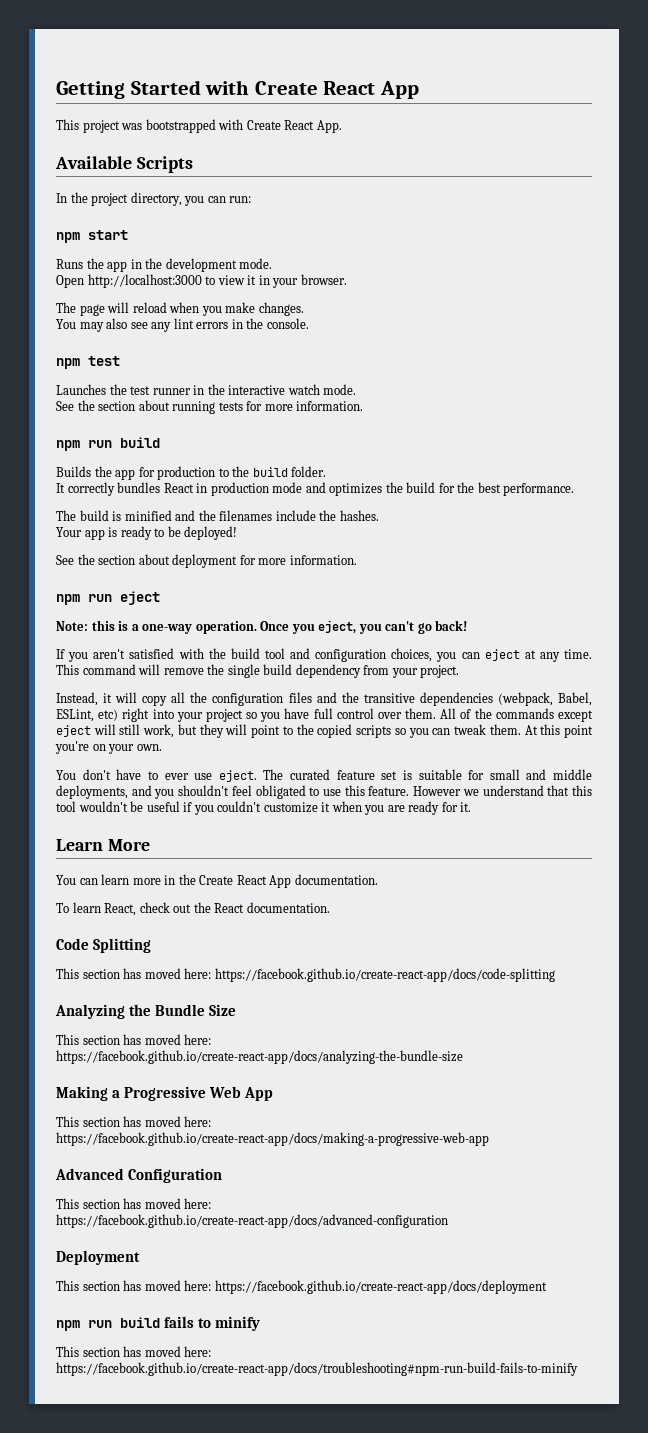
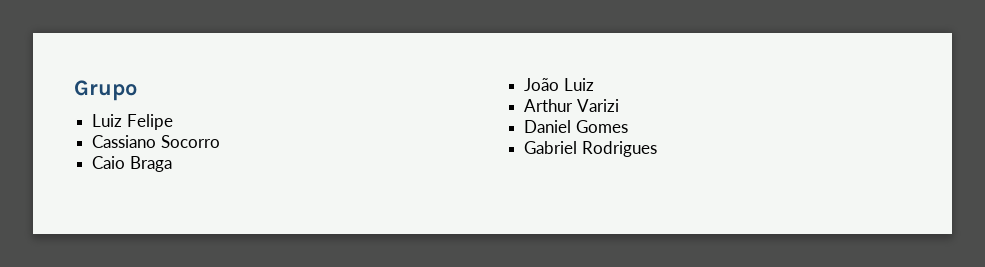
- Getting Started with Create React App
- This project was bootstrapped with Create React App.
- Available Scripts
- In the project directory, you can run:
- npm start
- Runs the app in the development mode.
- Open http://localhost:3000 to view it in your browser.
- The page will reload when you make changes.
- You may also see any lint errors in the console.
- npm test
- Launches the test runner in the interactive watch mode.
- See the section about running tests for more information.
- npm run build
- Builds the app for production to the build folder.
- It correctly bundles React in production mode and optimizes the build for the best performance.
- The build is minified and the filenames include the hashes.
- Your app is ready to be deployed!
- See the section about deployment for more information.
- npm run eject
- Note: this is a one-way operation. Once you eject, you can't go back!
- If you aren't satisfied with the build tool and configuration choices, you can eject at any time. This command will remove the single build dependency from your project.
- Instead, it will copy all the configuration files and the transitive dependencies (webpack, Babel, ESLint, etc) right into your project so you have full control over them. All of the commands except eject will still work, but they will point to the copied scripts so you can tweak them. At this point you're on your own.
- You don't have to ever use eject. The curated feature set is suitable for small and middle deployments, and you shouldn't feel obligated to use this feature. However we understand that this tool wouldn't be useful if you couldn't customize it when you are ready for it.
- Learn More
- You can learn more in the Create React App documentation.
- To learn React, check out the React documentation.
- Code Splitting
- This section has moved here: https://facebook.github.io/create-react-app/docs/code-splitting
- Analyzing the Bundle Size
- This section has moved here: https://facebook.github.io/create-react-app/docs/analyzing-the-bundle-size
- Making a Progressive Web App
- This section has moved here: https://facebook.github.io/create-react-app/docs/making-a-progressive-web-app
- Advanced Configuration
- This section has moved here: https://facebook.github.io/create-react-app/docs/advanced-configuration
- Deployment
- This section has moved here: https://facebook.github.io/create-react-app/docs/deployment
- npm run build fails to minify
- This section has moved here: https://facebook.github.io/create-react-app/docs/troubleshooting#npm-run-build-fails-to-minify
+ Grupo
+ Luiz Felipe
+ Cassiano Socorro
+ Caio Braga
+ João Luiz
+ Arthur Varizi
+ Daniel Gomes
+ Gabriel Rodrigues

